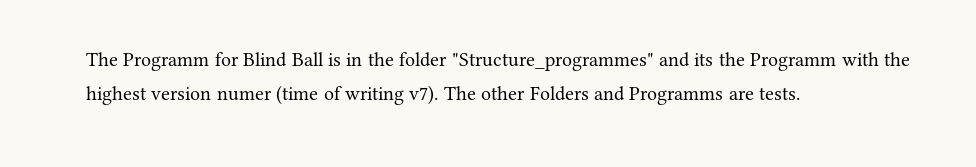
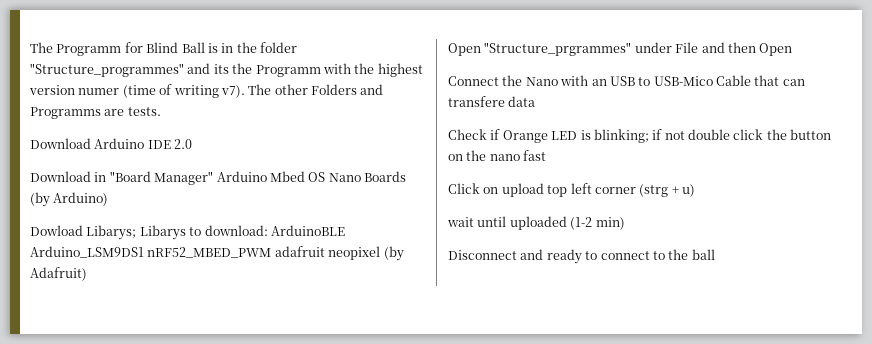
+ Download Arduino IDE 2.0
+ Download in "Board Manager" Arduino Mbed OS Nano Boards (by Arduino)
+ Dowload Libarys; Libarys to download: ArduinoBLE Arduino_LSM9DS1 nRF52_MBED_PWM adafruit neopixel (by Adafruit)
+ Open "Structure_prgrammes" under File and then Open
+ Connect the Nano with an USB to USB-Mico Cable that can transfere data
+ Check if Orange LED is blinking; if not double click the button on the nano fast
+ Click on upload top left corner (strg + u)
+ wait until uploaded (1-2 min)
+ Disconnect and ready to connect to the ball

